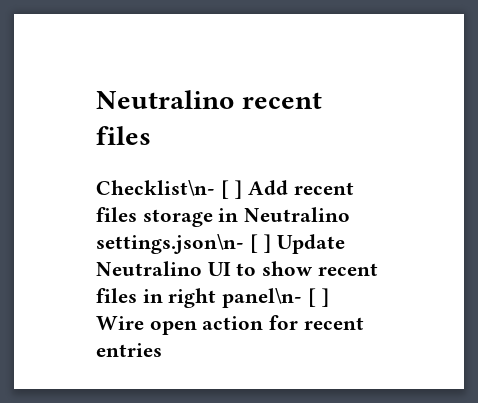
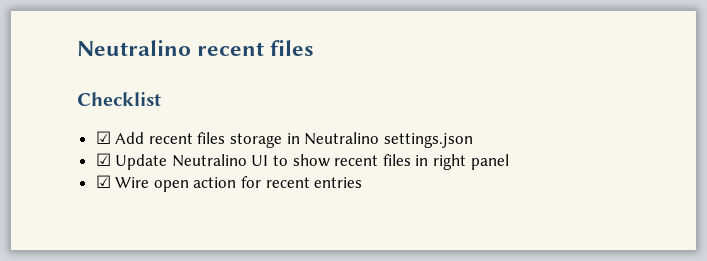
- Checklist\n- [ ] Add recent files storage in Neutralino settings.json\n- [ ] Update Neutralino UI to show recent files in right panel\n- [ ] Wire open action for recent entries
+ Checklist
+ ☑ Add recent files storage in Neutralino settings.json
+ ☑ Update Neutralino UI to show recent files in right panel
+ ☑ Wire open action for recent entries

